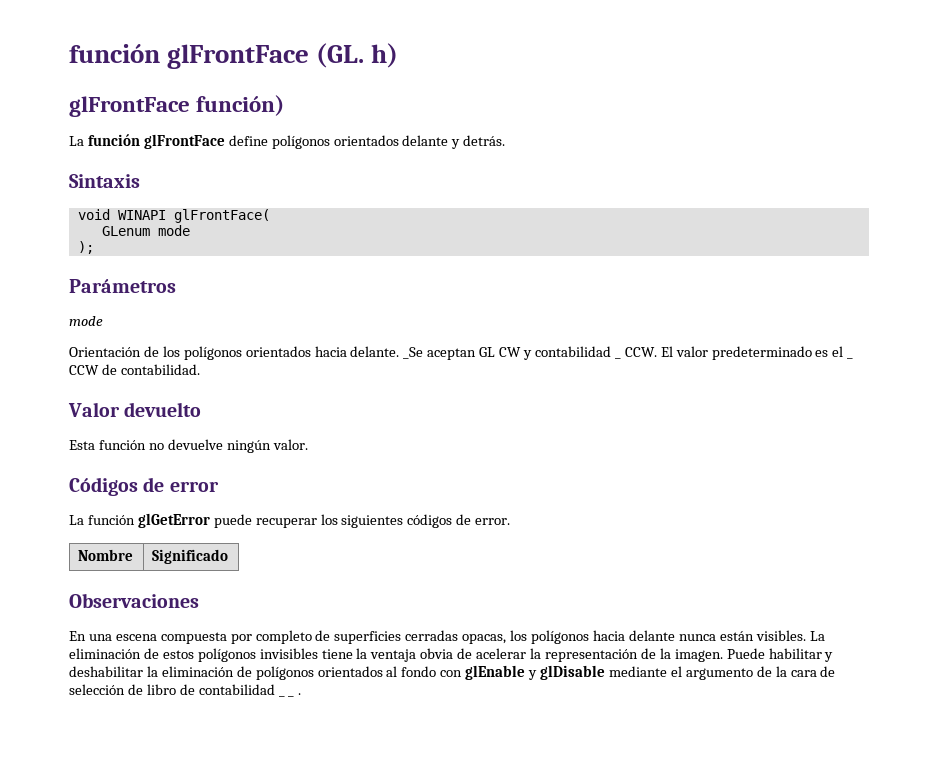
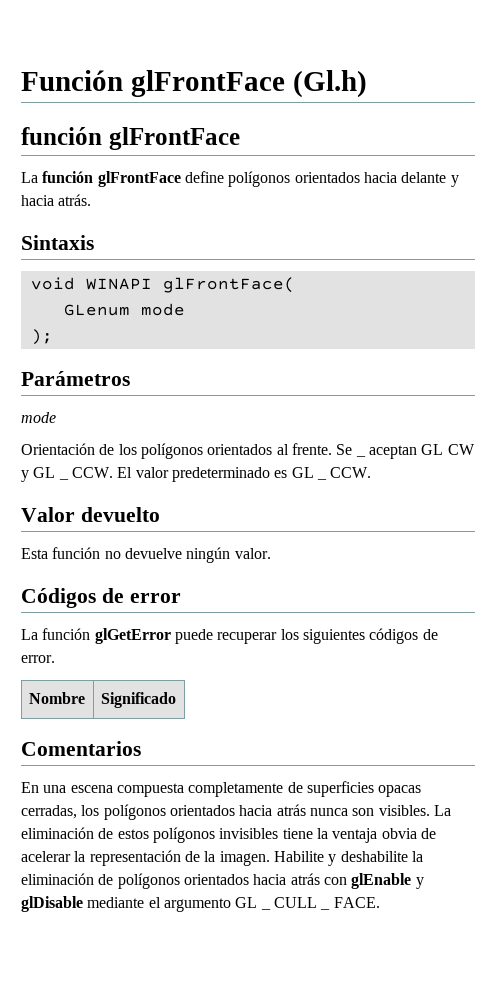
- función glFrontFace (GL. h)
- glFrontFace función)
+ Función glFrontFace (Gl.h)
+ función glFrontFace
- La función glFrontFace define polígonos orientados delante y detrás.
+ La función glFrontFace define polígonos orientados hacia delante y hacia atrás.
- Orientación de los polígonos orientados hacia delante. _Se aceptan GL CW y contabilidad _ CCW. El valor predeterminado es el _ CCW de contabilidad.
+ Orientación de los polígonos orientados al frente. Se _ aceptan GL CW y GL _ CCW. El valor predeterminado es GL _ CCW.
- Observaciones
+ Comentarios
- En una escena compuesta por completo de superficies cerradas opacas, los polígonos hacia delante nunca están visibles.
+ En una escena compuesta completamente de superficies opacas cerradas, los polígonos orientados hacia atrás nunca son visibles.
- Puede habilitar y deshabilitar la eliminación de polígonos orientados al fondo con glEnable y glDisable mediante el argumento de la cara de selección de libro de contabilidad _ _ .
+ Habilite y deshabilite la eliminación de polígonos orientados hacia atrás con glEnable y glDisable mediante el argumento GL _ CULL _ FACE.

